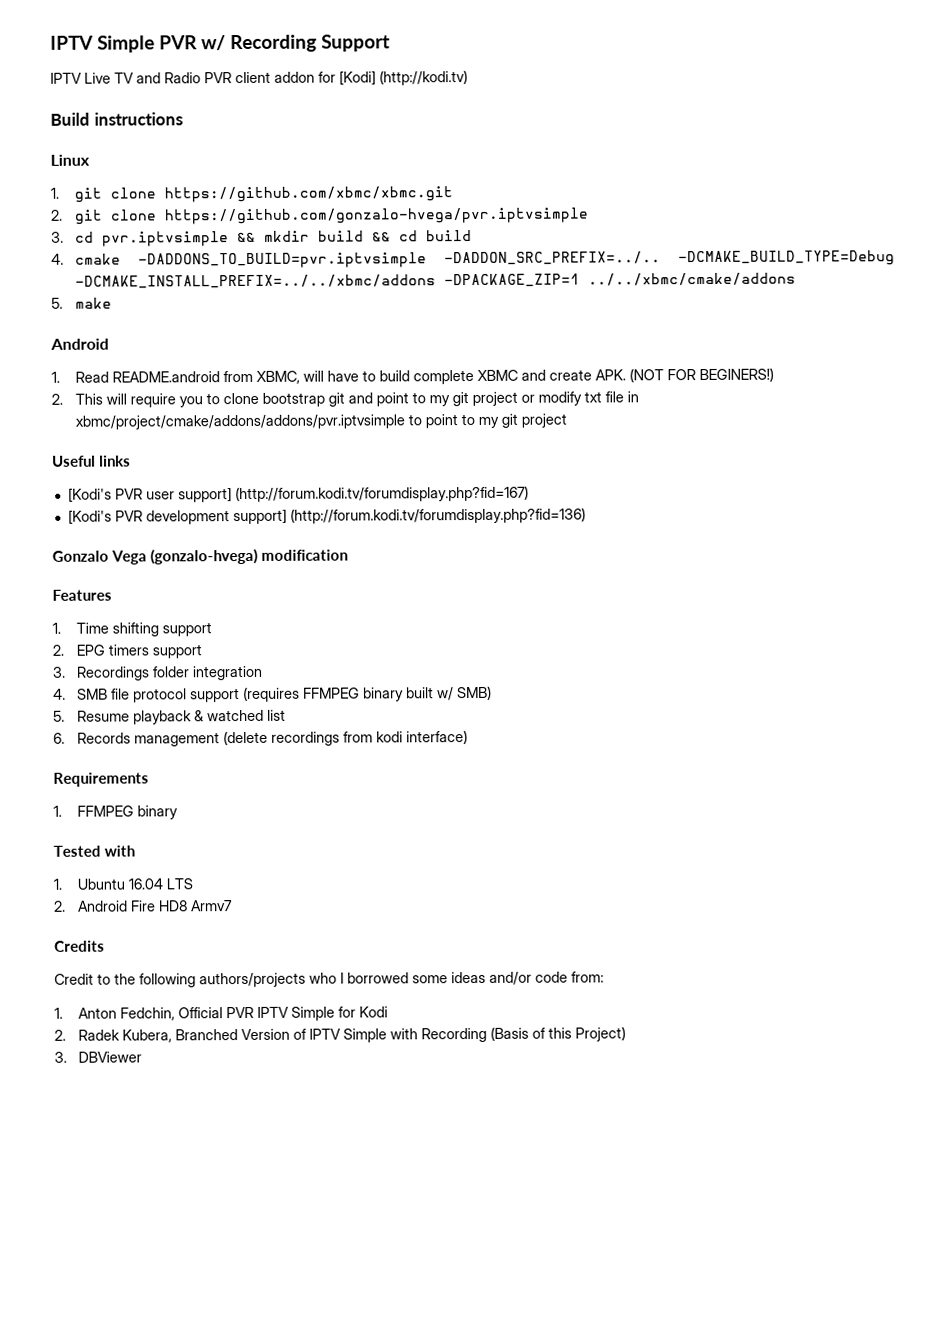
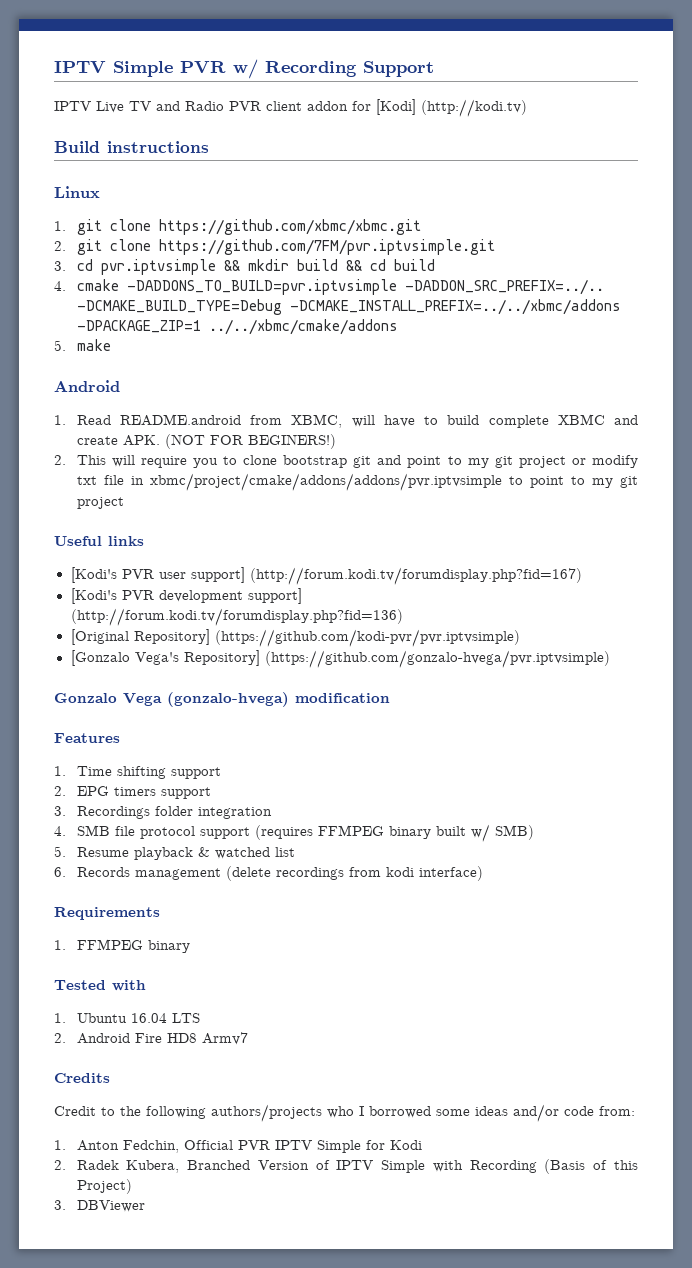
- 2. git clone https://github.com/gonzalo-hvega/pvr.iptvsimple
+ 2. git clone https://github.com/7FM/pvr.iptvsimple.git
+ [Original Repository] (https://github.com/kodi-pvr/pvr.iptvsimple)
+ [Gonzalo Vega's Repository] (https://github.com/gonzalo-hvega/pvr.iptvsimple)

